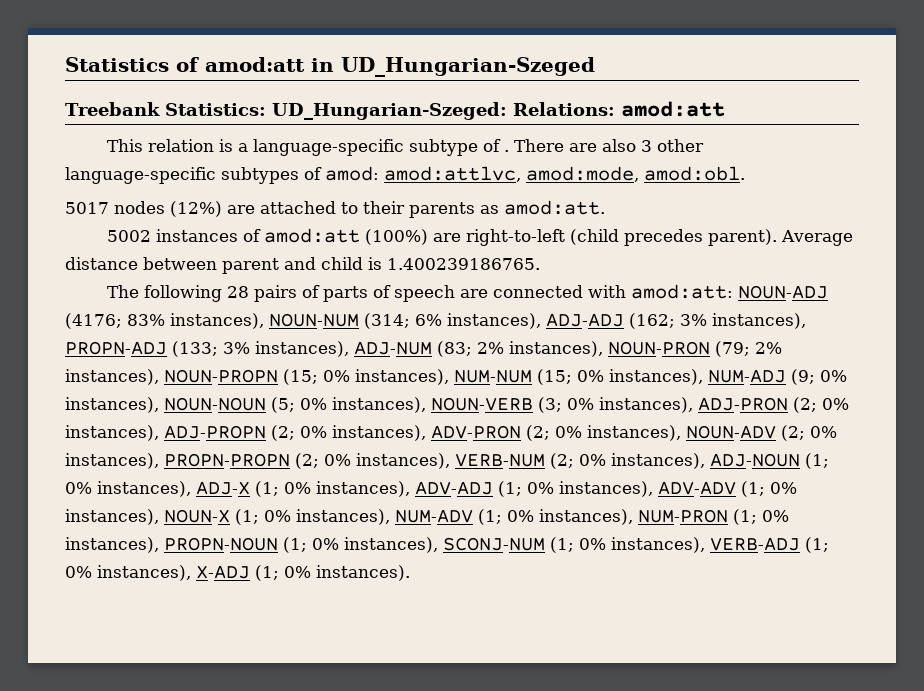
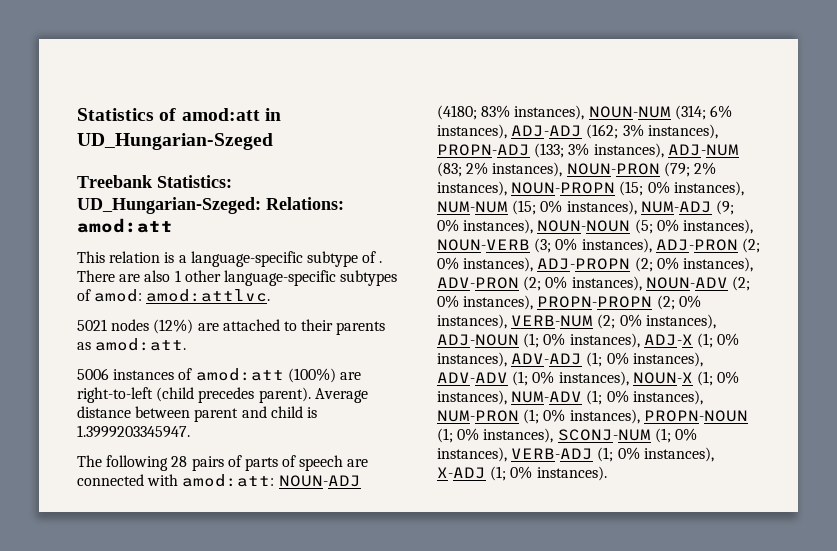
- There are also 3 other language-specific subtypes of amod: amod:attlvc, amod:mode, amod:obl.
- 5017 nodes (12%) are attached to their parents as amod:att.
+ There are also 1 other language-specific subtypes of amod: amod:attlvc.
+ 5021 nodes (12%) are attached to their parents as amod:att.
- 5002 instances of amod:att (100%) are right-to-left (child precedes parent).
+ 5006 instances of amod:att (100%) are right-to-left (child precedes parent).
- Average distance between parent and child is 1.400239186765.
+ Average distance between parent and child is 1.3999203345947.
- NOUN-ADJ (4176;
+ NOUN-ADJ (4180;

